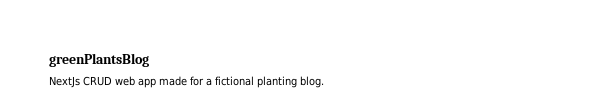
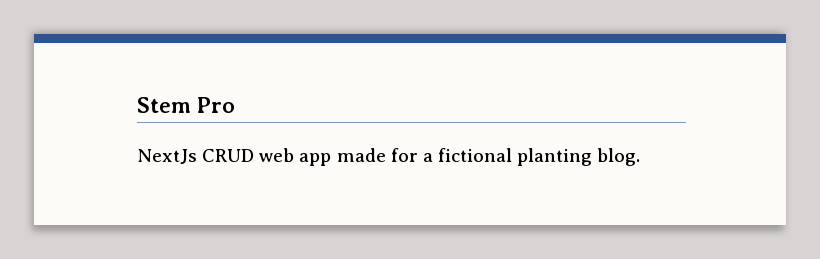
- greenPlantsBlog
+ Stem Pro

